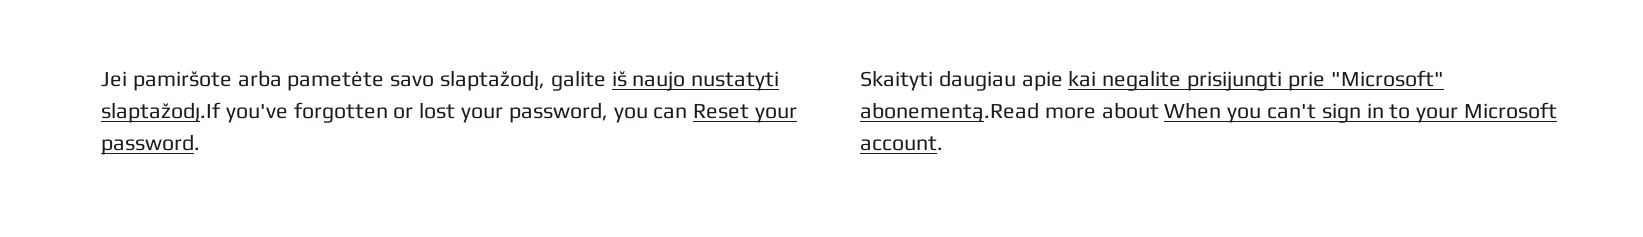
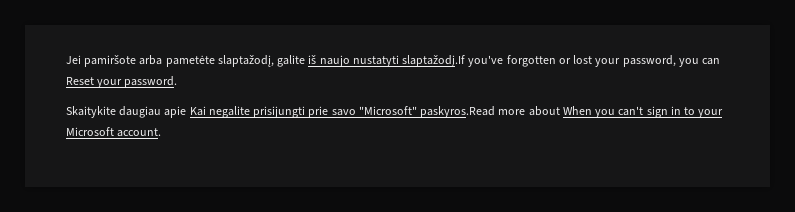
- Jei pamiršote arba pametėte savo slaptažodį, galite iš naujo nustatyti slaptažodį.If you've forgotten or lost your password, you can Reset your password.
+ Jei pamiršote arba pametėte slaptažodį, galite iš naujo nustatyti slaptažodį.If you've forgotten or lost your password, you can Reset your password.
- Skaityti daugiau apie kai negalite prisijungti prie "Microsoft" abonementą.Read more about When you can't sign in to your Microsoft account.
+ Skaitykite daugiau apie Kai negalite prisijungti prie savo "Microsoft" paskyros.Read more about When you can't sign in to your Microsoft account.

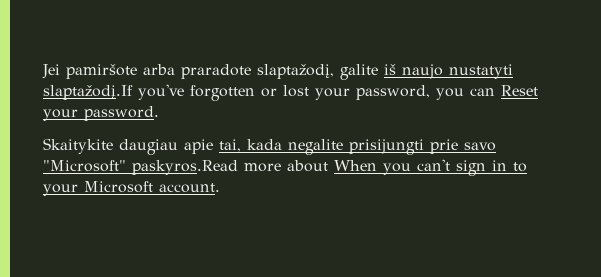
- Jei pamiršote arba pametėte slaptažodį, galite iš naujo nustatyti slaptažodį.If you've forgotten or lost your password, you can Reset your password.
+ Jei pamiršote arba praradote slaptažodį, galite iš naujo nustatyti slaptažodį.If you've forgotten or lost your password, you can Reset your password.
- Skaitykite daugiau apie Kai negalite prisijungti prie savo "Microsoft" paskyros.Read more about When you can't sign in to your Microsoft account.
+ Skaitykite daugiau apie tai, kada negalite prisijungti prie savo "Microsoft" paskyros.Read more about When you can't sign in to your Microsoft account.

